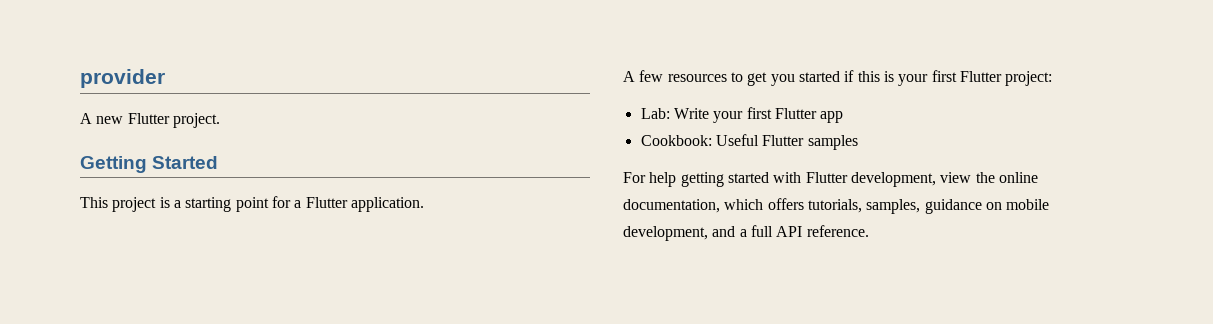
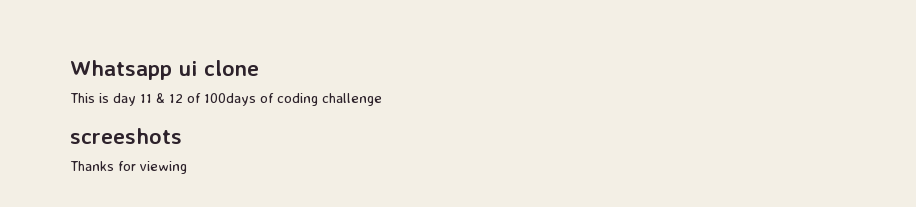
- provider
- A new Flutter project.
- Getting Started
- This project is a starting point for a Flutter application.
- A few resources to get you started if this is your first Flutter project:
- Lab: Write your first Flutter app
- Cookbook: Useful Flutter samples
- For help getting started with Flutter development, view the online documentation, which offers tutorials, samples, guidance on mobile development, and a full API reference.
+ Whatsapp ui clone
+ This is day 11 & 12 of 100days of coding challenge
+ screeshots
+ Thanks for viewing

